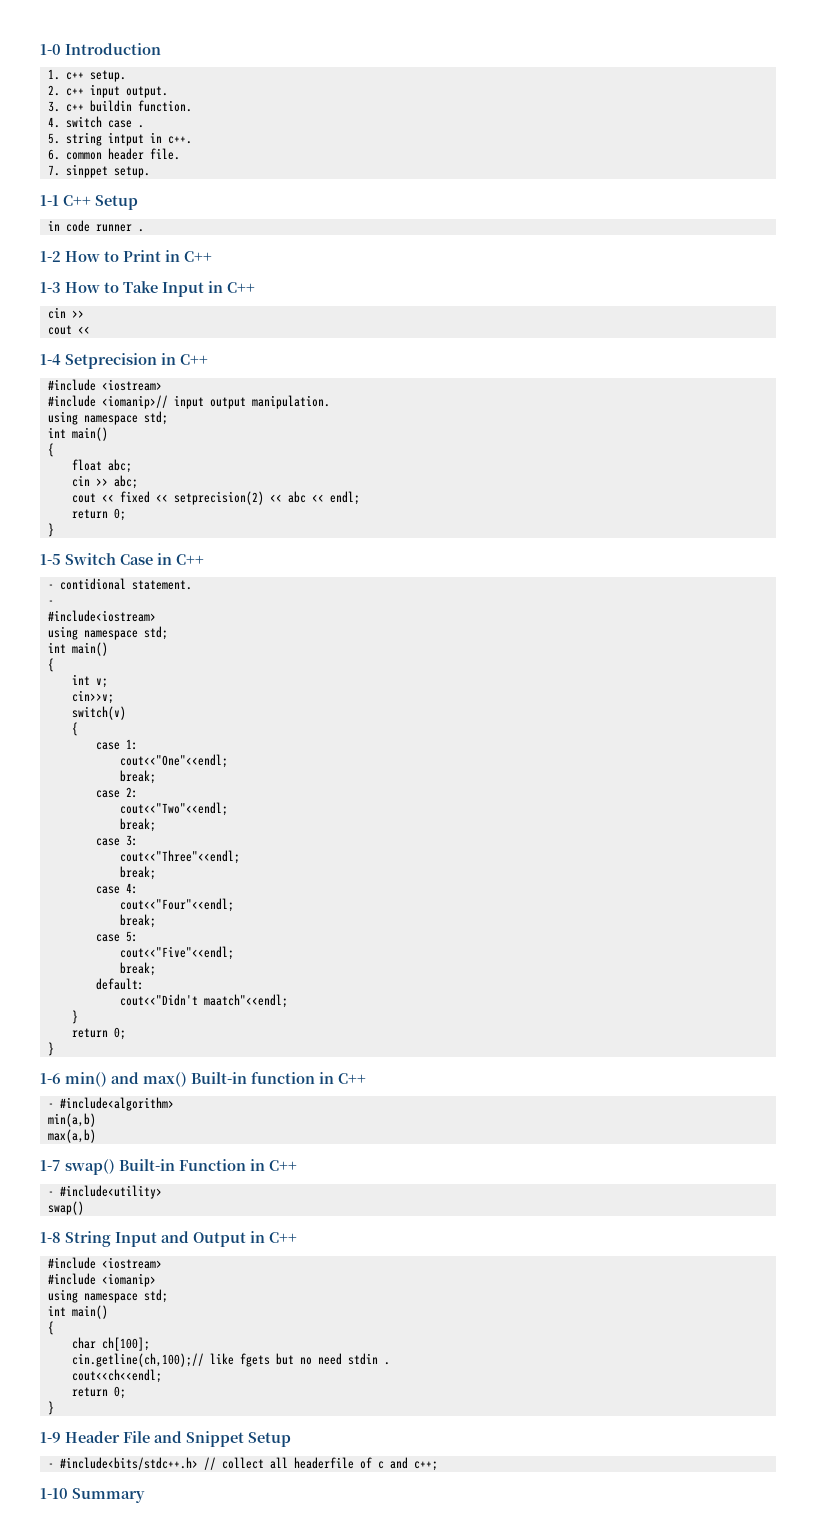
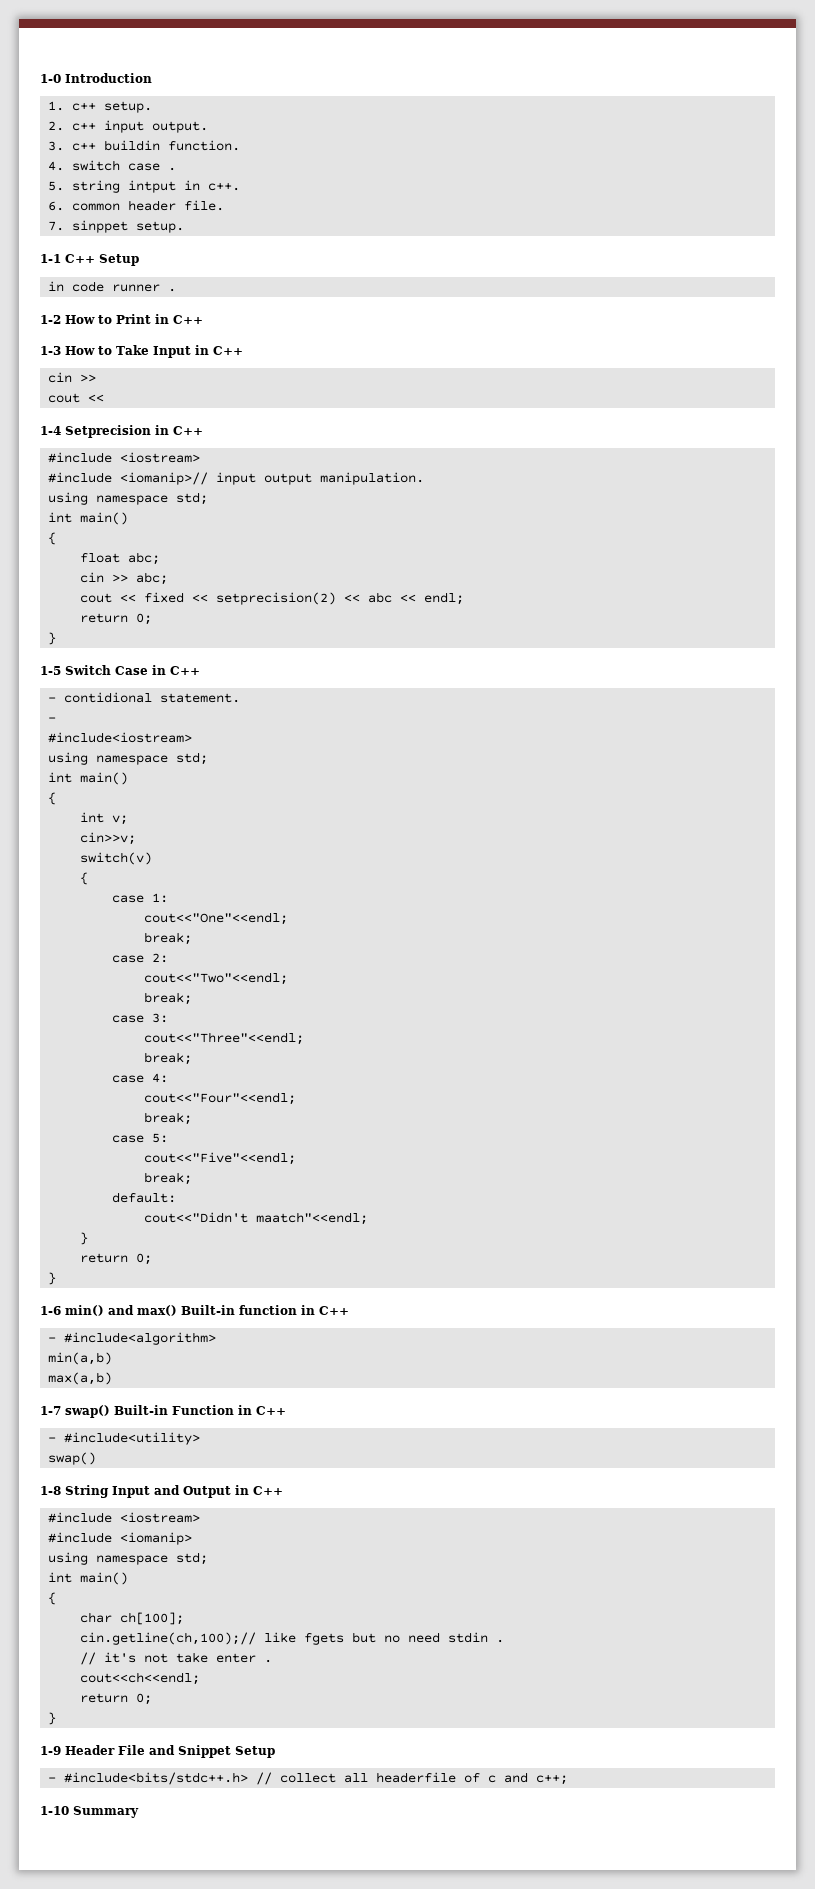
+ // it's not take enter .

